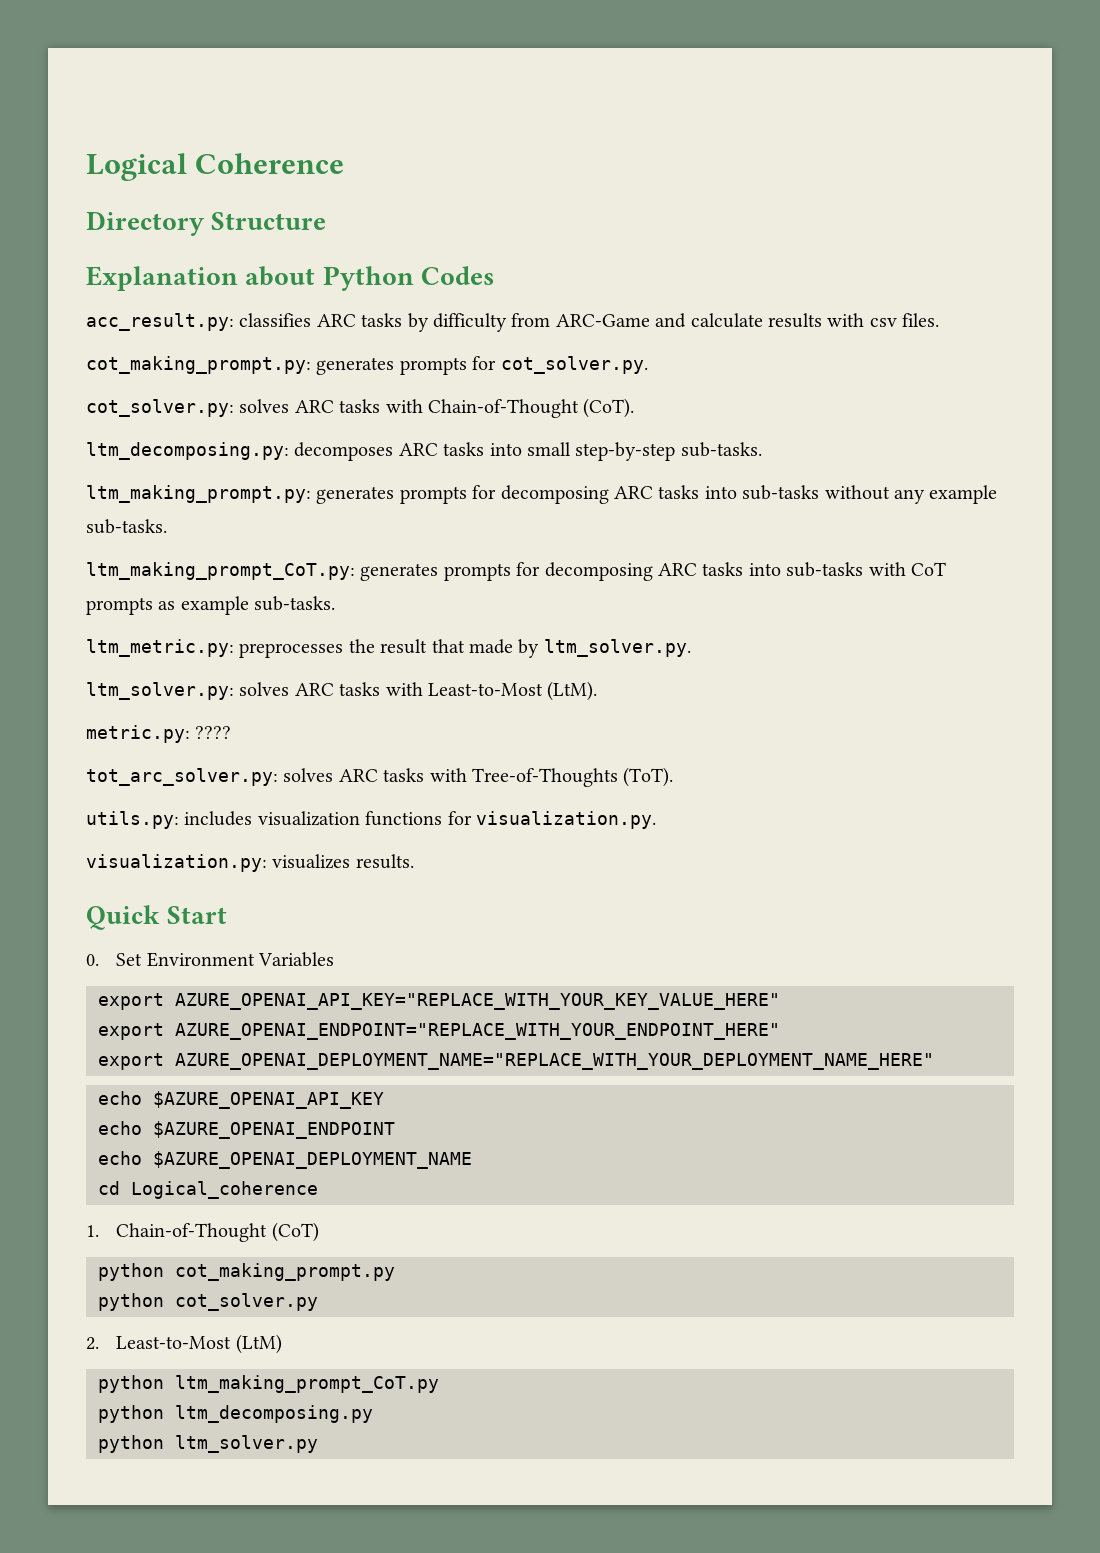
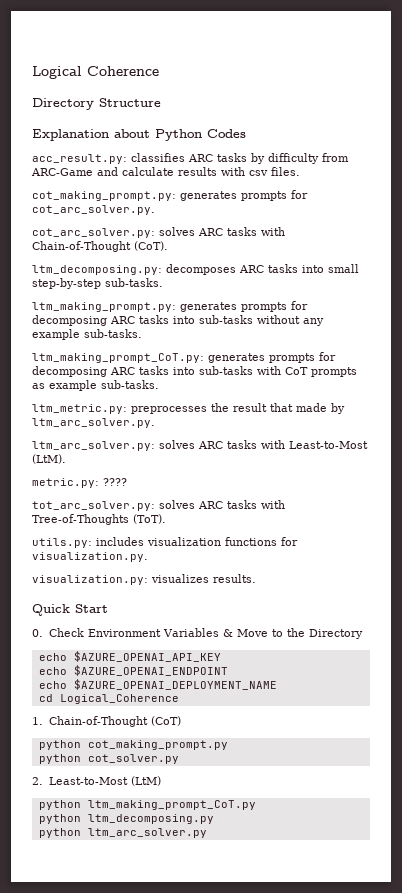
- cot_making_prompt.py: generates prompts for cot_solver.py.
- cot_solver.py: solves ARC tasks with Chain-of-Thought (CoT).
+ cot_making_prompt.py: generates prompts for cot_arc_solver.py.
+ cot_arc_solver.py: solves ARC tasks with Chain-of-Thought (CoT).
- ltm_metric.py: preprocesses the result that made by ltm_solver.py.
- ltm_solver.py: solves ARC tasks with Least-to-Most (LtM).
+ ltm_metric.py: preprocesses the result that made by ltm_arc_solver.py.
+ ltm_arc_solver.py: solves ARC tasks with Least-to-Most (LtM).
- 0. Set Environment Variables
- export AZURE_OPENAI_API_KEY="REPLACE_WITH_YOUR_KEY_VALUE_HERE"
- export AZURE_OPENAI_ENDPOINT="REPLACE_WITH_YOUR_ENDPOINT_HERE"
- export AZURE_OPENAI_DEPLOYMENT_NAME="REPLACE_WITH_YOUR_DEPLOYMENT_NAME_HERE"
+ 0. Check Environment Variables & Move to the Directory
- cd Logical_coherence
+ cd Logical_Coherence
- python ltm_solver.py
+ python ltm_arc_solver.py

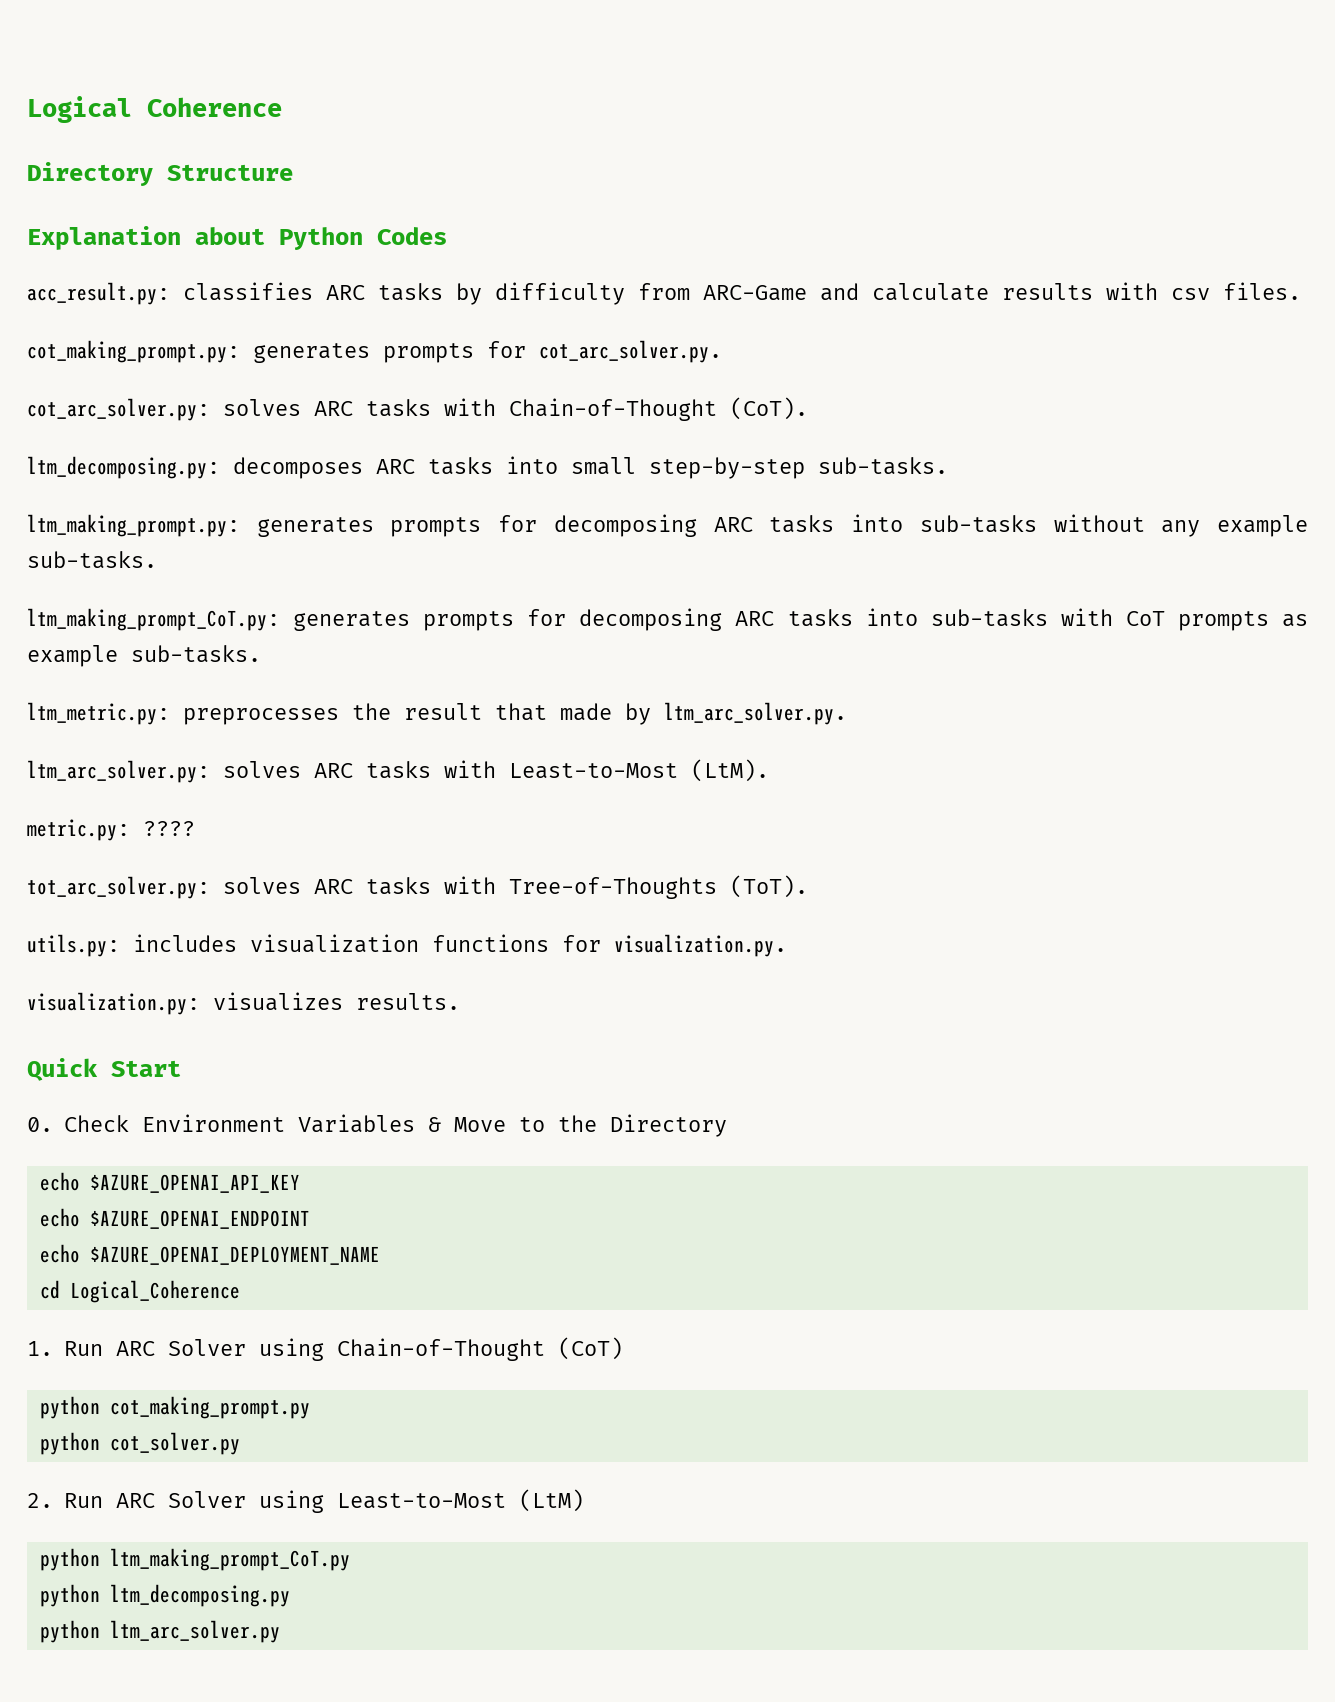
- 1. Chain-of-Thought (CoT)
+ 1. Run ARC Solver using Chain-of-Thought (CoT)
- 2. Least-to-Most (LtM)
+ 2. Run ARC Solver using Least-to-Most (LtM)

